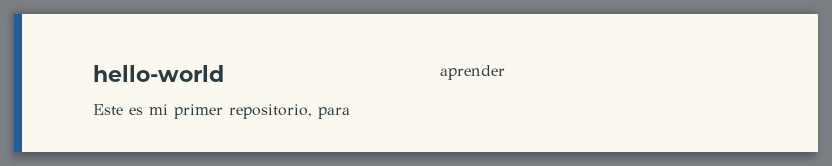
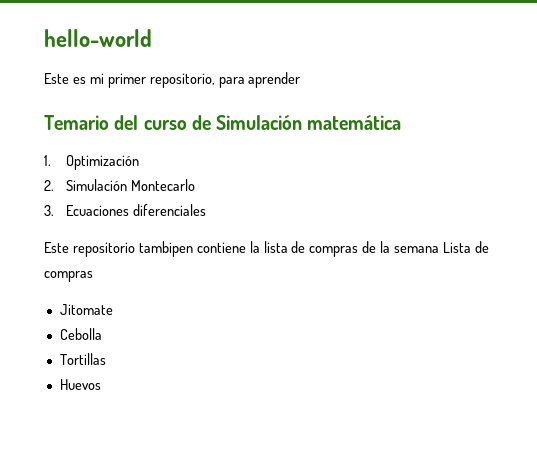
+ Temario del curso de Simulación matemática
+ 1. Optimización
+ 2. Simulación Montecarlo
+ 3. Ecuaciones diferenciales
+ Este repositorio tambipen contiene la lista de compras de la semana Lista de compras
+ Jitomate
+ Cebolla
+ Tortillas
+ Huevos

